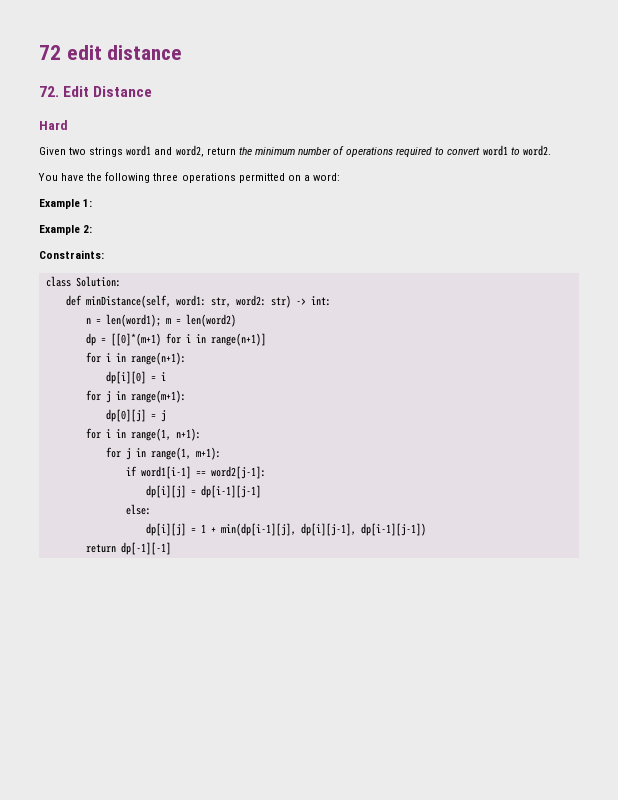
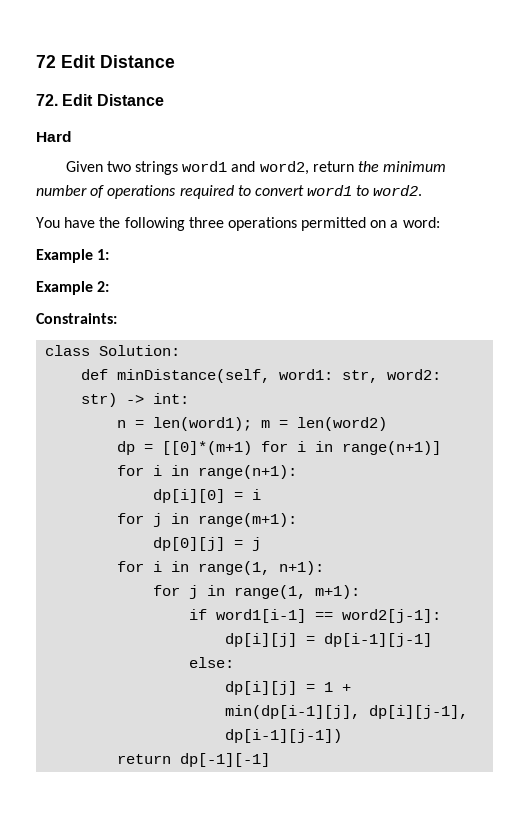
- 72 edit distance
+ 72 Edit Distance

